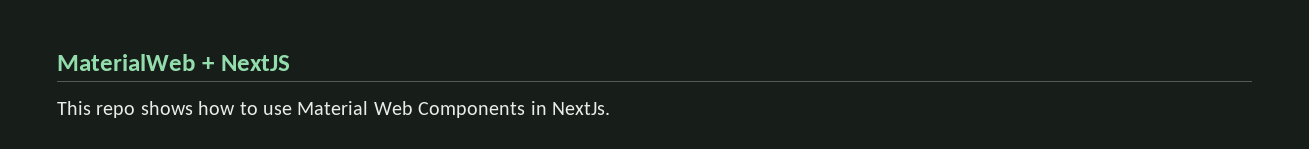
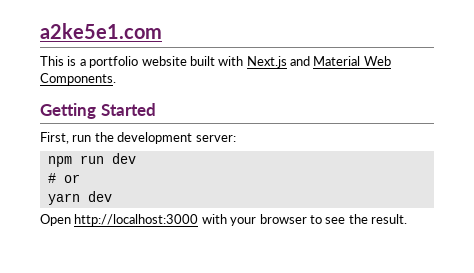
- MaterialWeb + NextJS
- This repo shows how to use Material Web Components in NextJs.
+ a2ke5e1.com
+ This is a portfolio website built with Next.js and Material Web Components.
+ Getting Started
+ First, run the development server:
+ npm run dev
+ # or
+ yarn dev
+ Open http://localhost:3000 with your browser to see the result.

